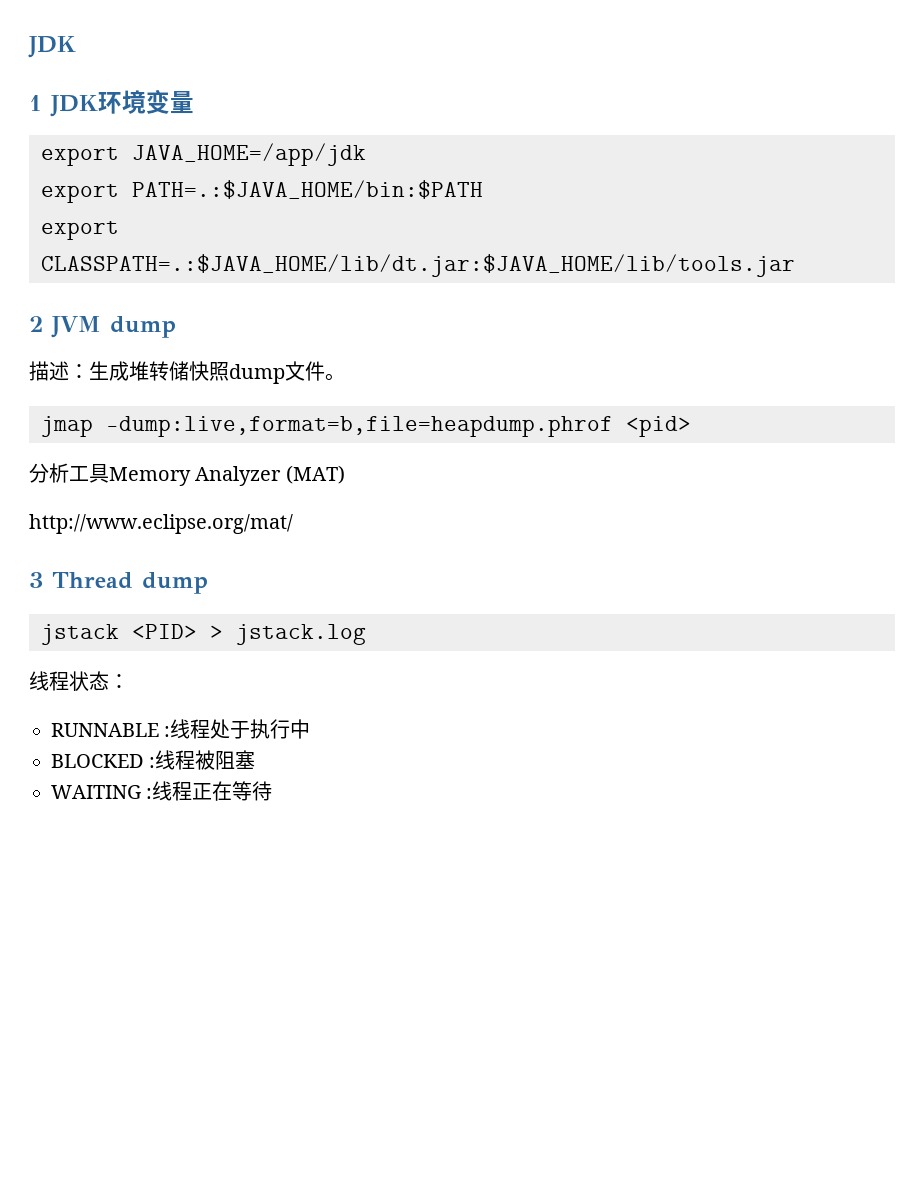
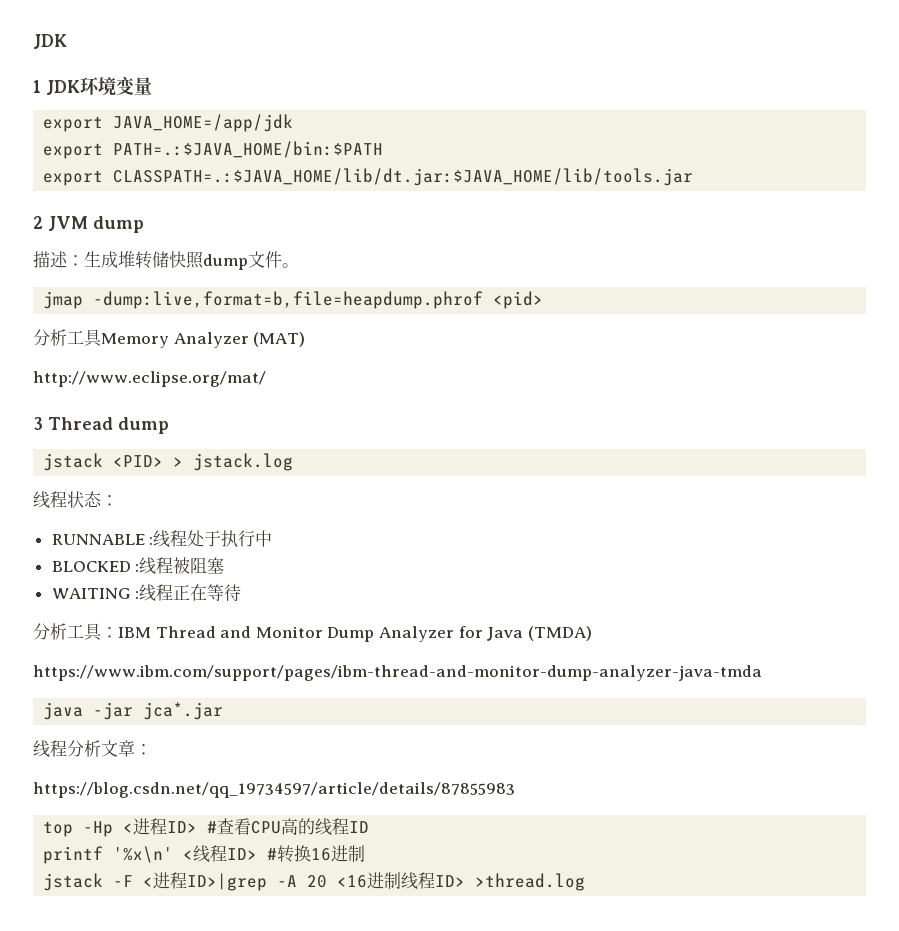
+ 分析工具：IBM Thread and Monitor Dump Analyzer for Java (TMDA)
+ https://www.ibm.com/support/pages/ibm-thread-and-monitor-dump-analyzer-java-tmda
+ java -jar jca*.jar
+ 线程分析文章：
+ https://blog.csdn.net/qq_19734597/article/details/87855983
+ top -Hp <进程ID> #查看CPU高的线程ID
+ printf '%x\n' <线程ID> #转换16进制
+ jstack -F <进程ID>|grep -A 20 <16进制线程ID> >thread.log

